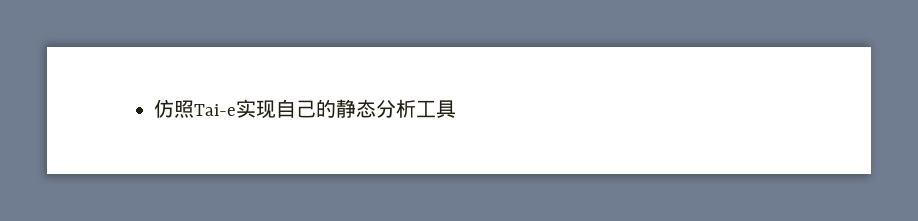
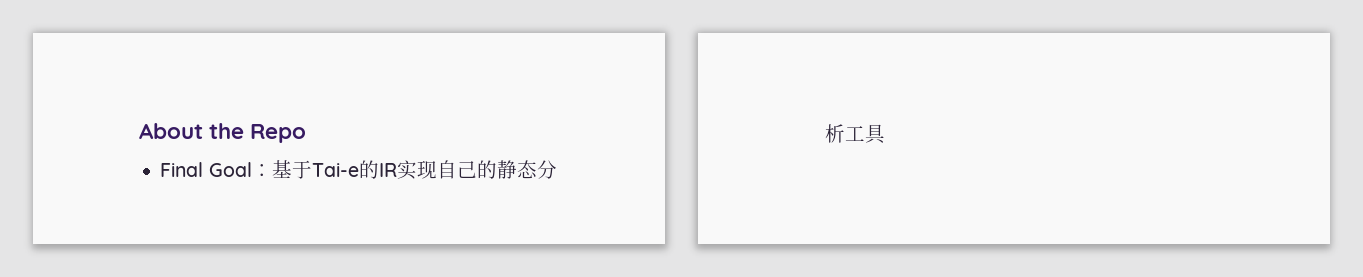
- 仿照Tai-e实现自己的静态分析工具
+ About the Repo
+ Final Goal：基于Tai-e的IR实现自己的静态分析工具

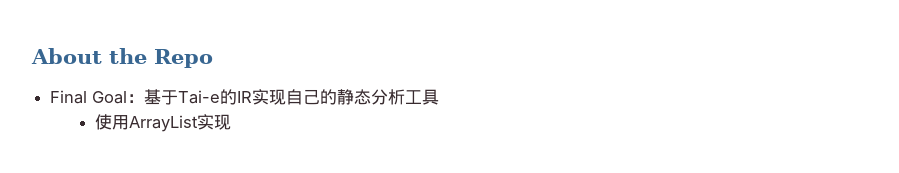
+ 使用ArrayList实现

